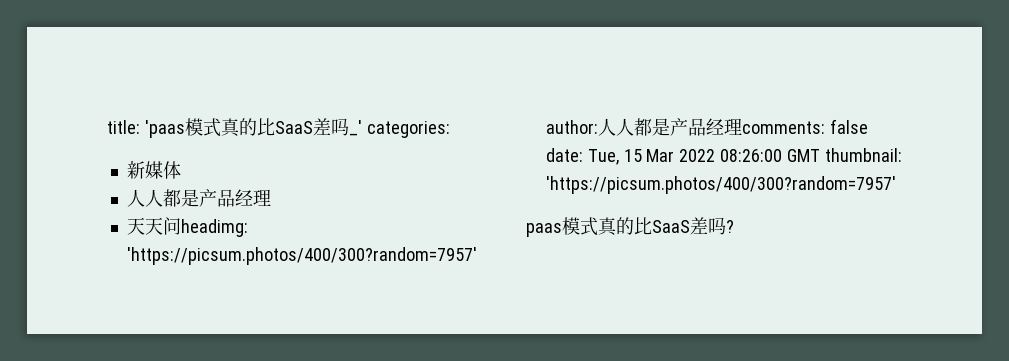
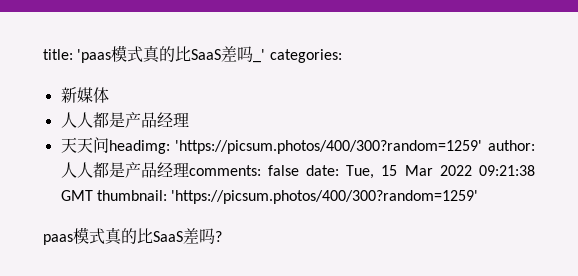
- 天天问headimg: 'https://picsum.photos/400/300?random=7957' author:人人都是产品经理comments: false date: Tue, 15 Mar 2022 08:26:00 GMT thumbnail: 'https://picsum.photos/400/300?random=7957'
+ 天天问headimg: 'https://picsum.photos/400/300?random=1259' author:人人都是产品经理comments: false date: Tue, 15 Mar 2022 09:21:38 GMT thumbnail: 'https://picsum.photos/400/300?random=1259'

